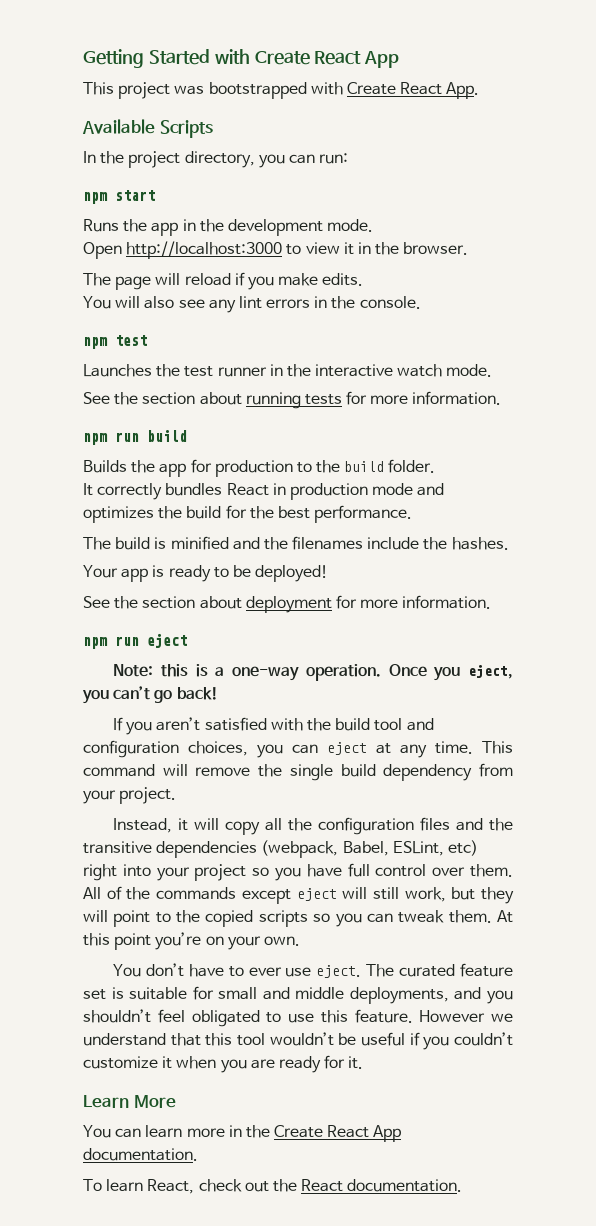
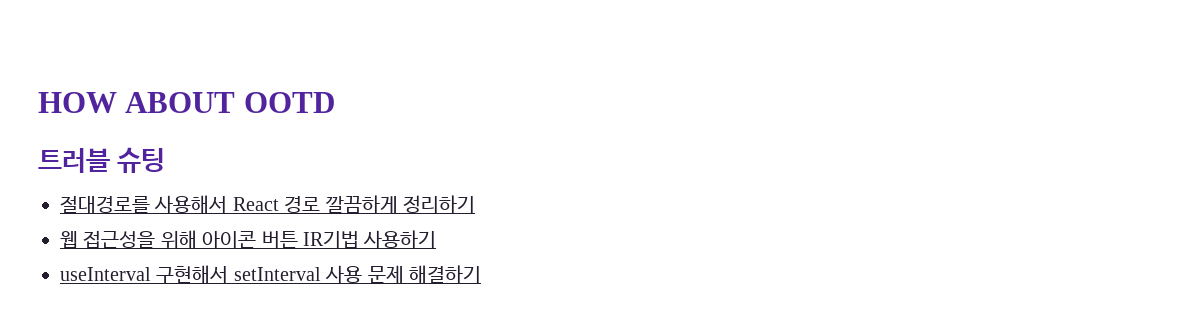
- Getting Started with Create React App
- This project was bootstrapped with Create React App.
- Available Scripts
- In the project directory, you can run:
- npm start
- Runs the app in the development mode.
- Open http://localhost:3000 to view it in the browser.
- The page will reload if you make edits.
- You will also see any lint errors in the console.
- npm test
- Launches the test runner in the interactive watch mode.
- See the section about running tests for more information.
- npm run build
- Builds the app for production to the build folder.
- It correctly bundles React in production mode and optimizes the build for the best performance.
- The build is minified and the filenames include the hashes.
- Your app is ready to be deployed!
- See the section about deployment for more information.
- npm run eject
- Note: this is a one-way operation. Once you eject, you can’t go back!
- If you aren’t satisfied with the build tool and configuration choices, you can eject at any time. This command will remove the single build dependency from your project.
- Instead, it will copy all the configuration files and the transitive dependencies (webpack, Babel, ESLint, etc) right into your project so you have full control over them. All of the commands except eject will still work, but they will point to the copied scripts so you can tweak them. At this point you’re on your own.
- You don’t have to ever use eject. The curated feature set is suitable for small and middle deployments, and you shouldn’t feel obligated to use this feature. However we understand that this tool wouldn’t be useful if you couldn’t customize it when you are ready for it.
- Learn More
- You can learn more in the Create React App documentation.
- To learn React, check out the React documentation.
+ HOW ABOUT OOTD
+ 트러블 슈팅
+ 절대경로를 사용해서 React 경로 깔끔하게 정리하기
+ 웹 접근성을 위해 아이콘 버튼 IR기법 사용하기
+ useInterval 구현해서 setInterval 사용 문제 해결하기

